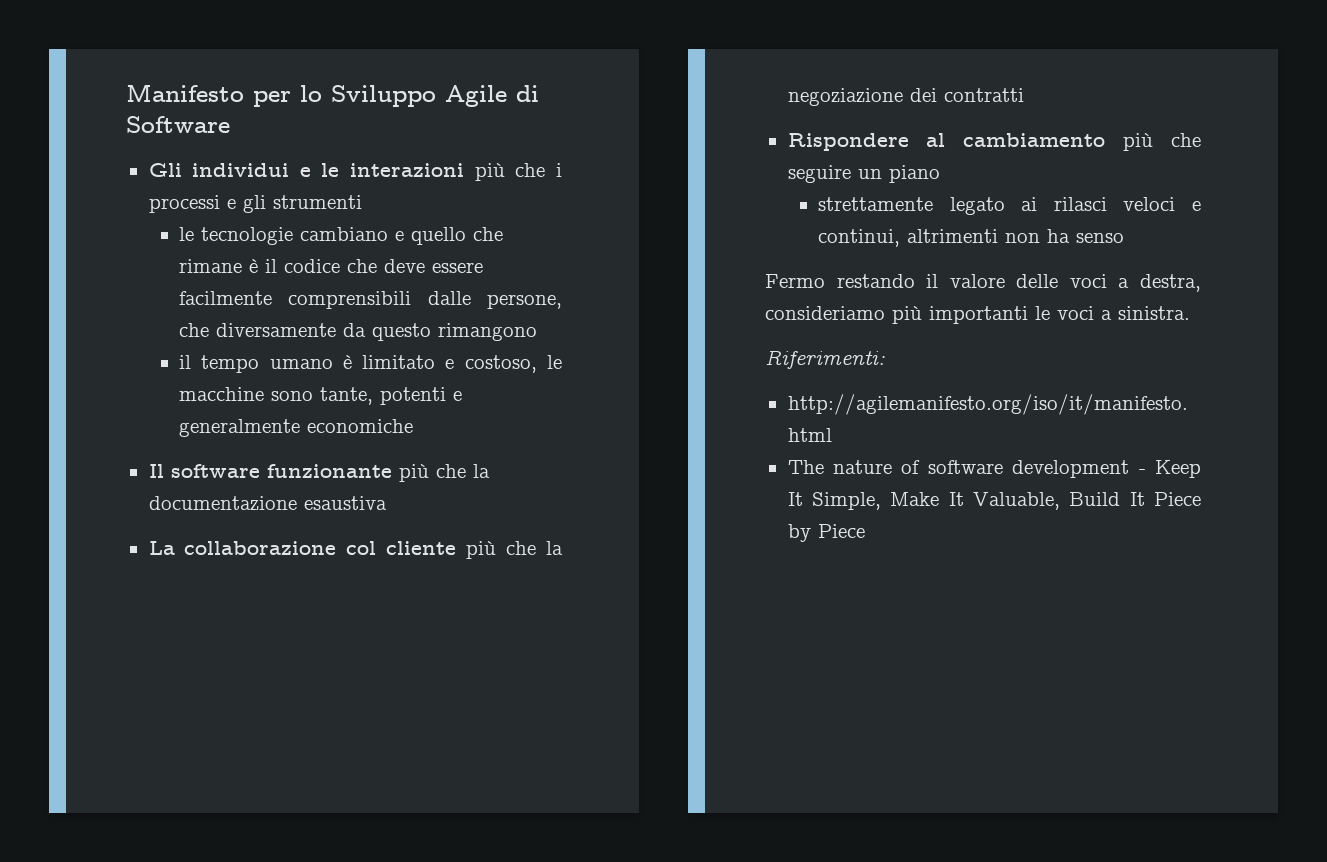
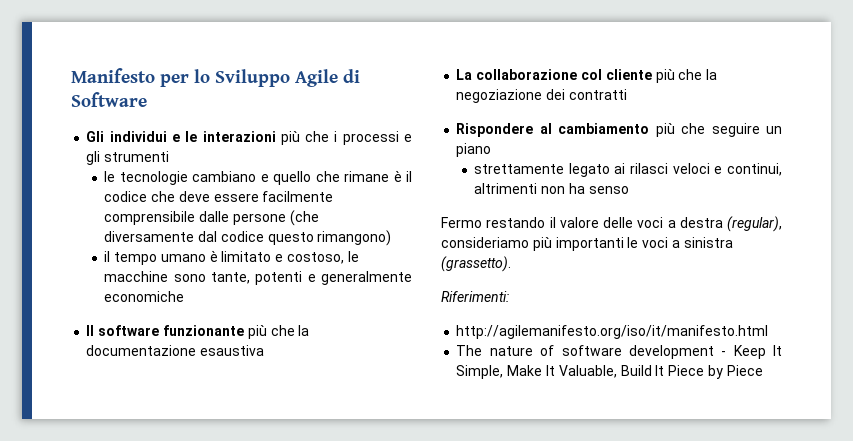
- le tecnologie cambiano e quello che rimane è il codice che deve essere facilmente comprensibili dalle persone, che diversamente da questo rimangono
+ le tecnologie cambiano e quello che rimane è il codice che deve essere facilmente comprensibile dalle persone (che diversamente dal codice questo rimangono)
- Fermo restando il valore delle voci a destra, consideriamo più importanti le voci a sinistra.
+ Fermo restando il valore delle voci a destra (regular), consideriamo più importanti le voci a sinistra (grassetto).

